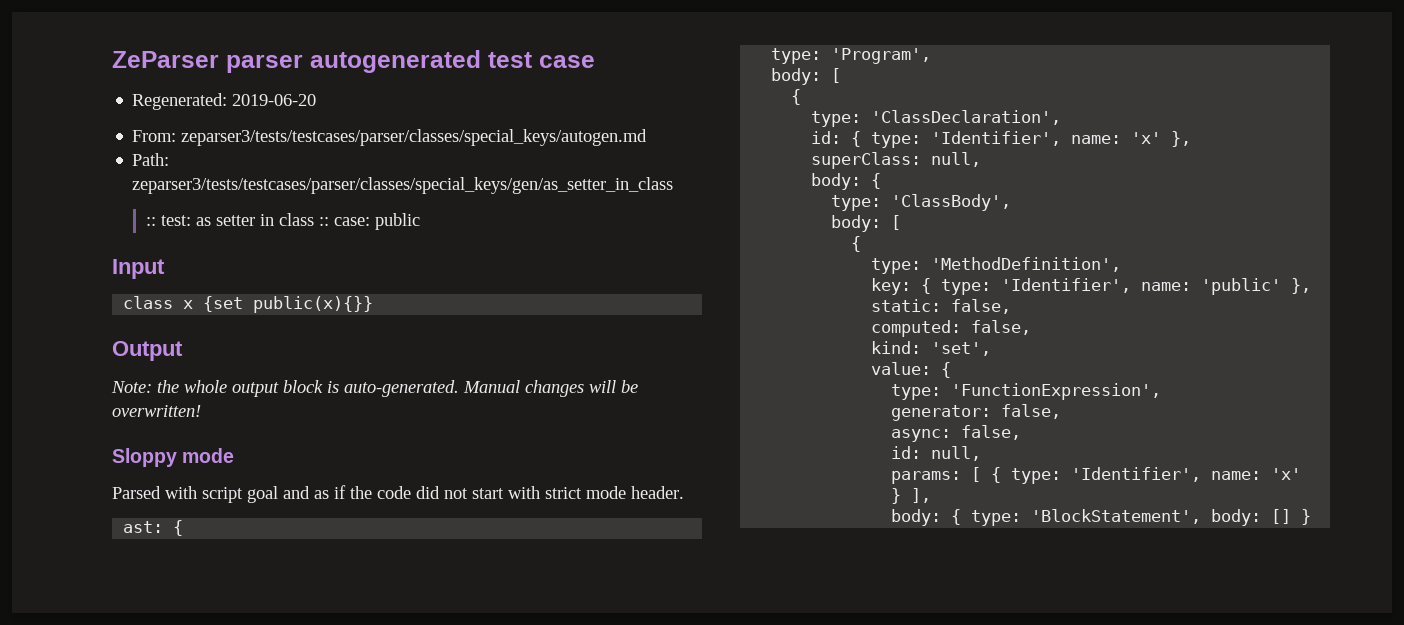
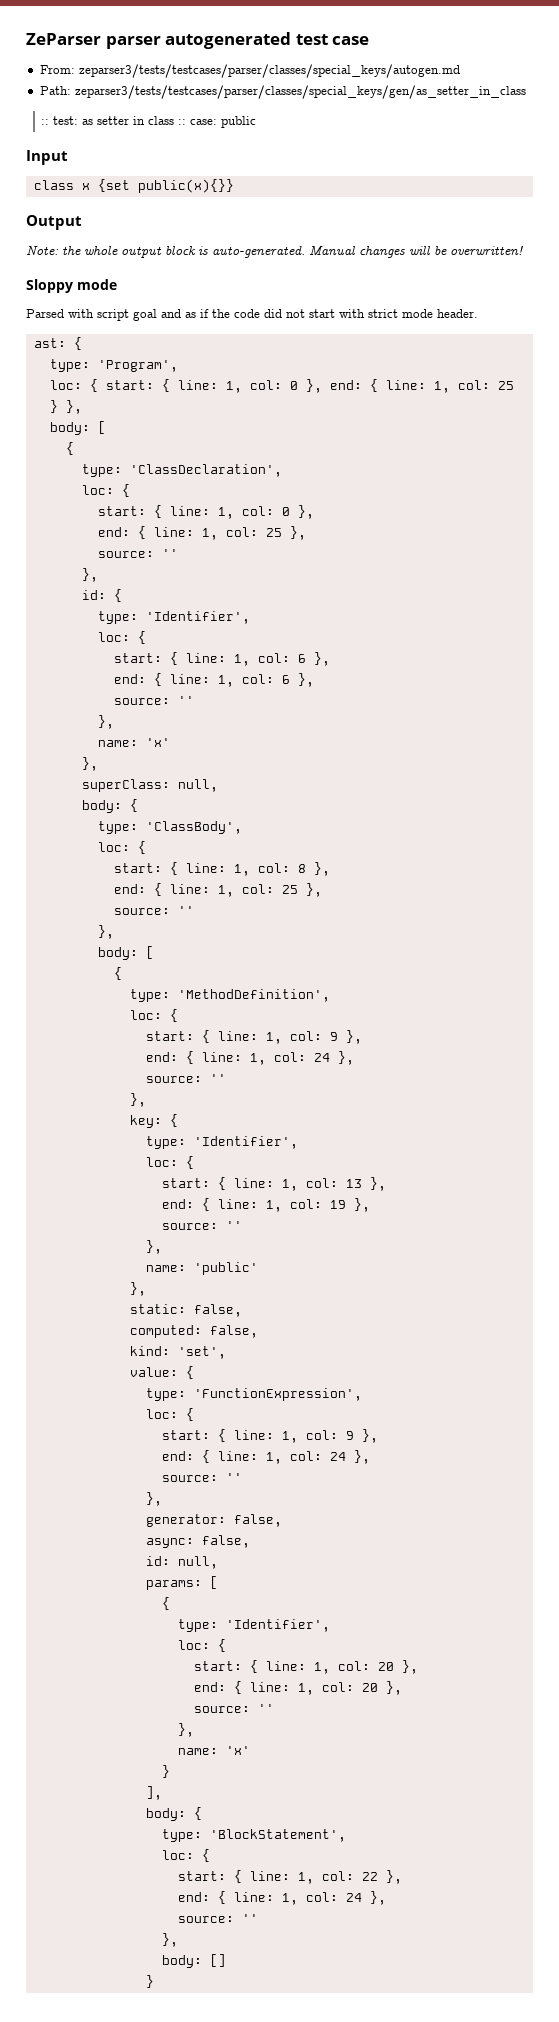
- Regenerated: 2019-06-20
+ loc: { start: { line: 1, col: 0 }, end: { line: 1, col: 25 } },
  type: 'ClassDeclaration',
+ loc: {
+ start: { line: 1, col: 0 },
+ end: { line: 1, col: 25 },
+ source: ''
+ },
- id: { type: 'Identifier', name: 'x' },
+ id: {
+ type: 'Identifier',
+ loc: {
+ start: { line: 1, col: 6 },
+ end: { line: 1, col: 6 },
+ source: ''
+ },
+ name: 'x'
+ },
  type: 'ClassBody',
+ loc: {
+ start: { line: 1, col: 8 },
+ end: { line: 1, col: 25 },
+ source: ''
+ },
  type: 'MethodDefinition',
+ loc: {
+ start: { line: 1, col: 9 },
+ end: { line: 1, col: 24 },
+ source: ''
+ },
- key: { type: 'Identifier', name: 'public' },
+ key: {
+ type: 'Identifier',
+ loc: {
+ start: { line: 1, col: 13 },
+ end: { line: 1, col: 19 },
+ source: ''
+ },
+ name: 'public'
+ },
  type: 'FunctionExpression',
+ loc: {
+ start: { line: 1, col: 9 },
+ end: { line: 1, col: 24 },
+ source: ''
+ },
- params: [ { type: 'Identifier', name: 'x' } ],
- body: { type: 'BlockStatement', body: [] }
+ params: [
+ {
+ type: 'Identifier',
+ loc: {
+ start: { line: 1, col: 20 },
+ end: { line: 1, col: 20 },
+ source: ''
+ },
+ name: 'x'
+ }
+ ],
+ body: {
+ type: 'BlockStatement',
+ loc: {
+ start: { line: 1, col: 22 },
+ end: { line: 1, col: 24 },
+ source: ''
+ },
+ body: []
+ }

